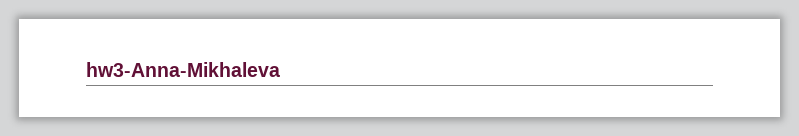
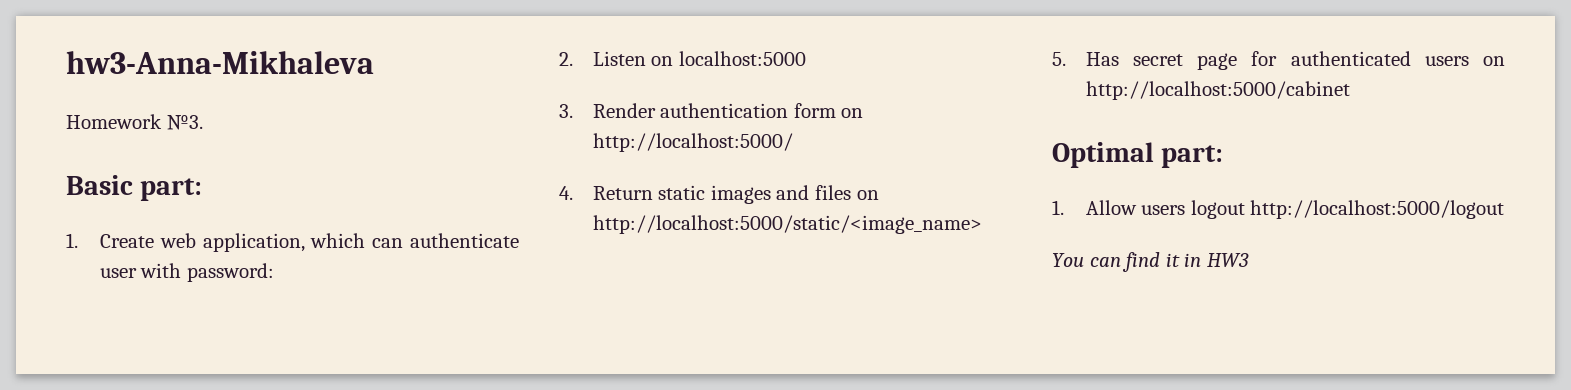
+ Homework №3.
+ Basic part:
+ 1. Create web application, which can authenticate user with password:
+ 2. Listen on localhost:5000
+ 3. Render authentication form on http://localhost:5000/
+ 4. Return static images and files on http://localhost:5000/static/<image_name>
+ 5. Has secret page for authenticated users on http://localhost:5000/cabinet
+ Optimal part:
+ 1. Allow users logout http://localhost:5000/logout
+ You can find it in HW3

